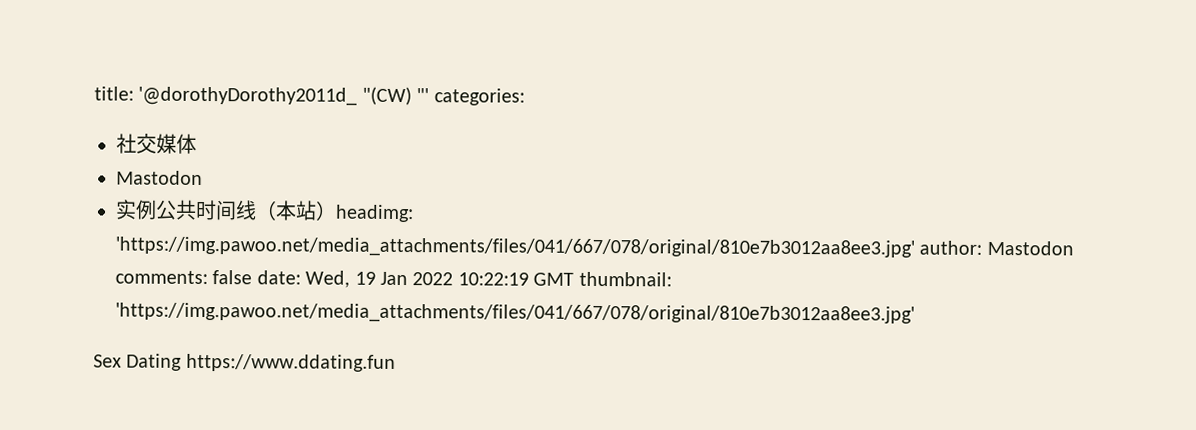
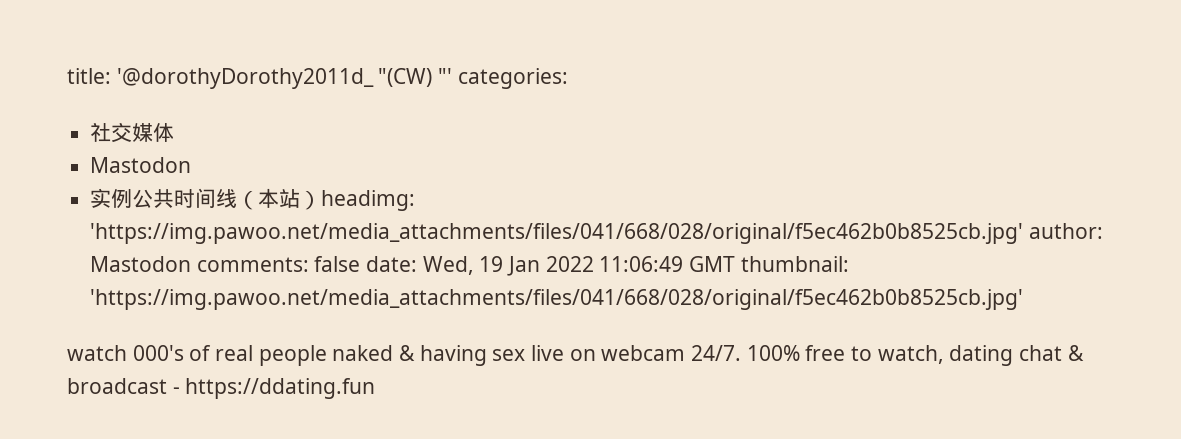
- 实例公共时间线（本站）headimg: 'https://img.pawoo.net/media_attachments/files/041/667/078/original/810e7b3012aa8ee3.jpg' author: Mastodon comments: false date: Wed, 19 Jan 2022 10:22:19 GMT thumbnail: 'https://img.pawoo.net/media_attachments/files/041/667/078/original/810e7b3012aa8ee3.jpg'
- Sex Dating https://www.ddating.fun
+ 实例公共时间线（本站）headimg: 'https://img.pawoo.net/media_attachments/files/041/668/028/original/f5ec462b0b8525cb.jpg' author: Mastodon comments: false date: Wed, 19 Jan 2022 11:06:49 GMT thumbnail: 'https://img.pawoo.net/media_attachments/files/041/668/028/original/f5ec462b0b8525cb.jpg'
+ watch 000's of real people naked & having sex live on webcam 24/7. 100% free to watch, dating chat & broadcast - https://ddating.fun

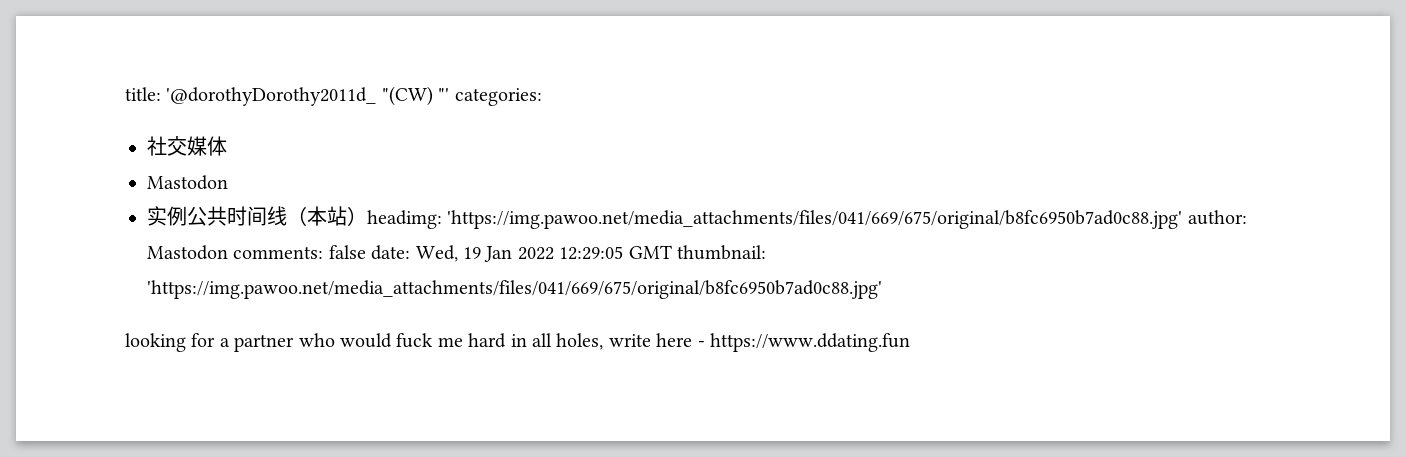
- 实例公共时间线（本站）headimg: 'https://img.pawoo.net/media_attachments/files/041/668/028/original/f5ec462b0b8525cb.jpg' author: Mastodon comments: false date: Wed, 19 Jan 2022 11:06:49 GMT thumbnail: 'https://img.pawoo.net/media_attachments/files/041/668/028/original/f5ec462b0b8525cb.jpg'
- watch 000's of real people naked & having sex live on webcam 24/7. 100% free to watch, dating chat & broadcast - https://ddating.fun
+ 实例公共时间线（本站）headimg: 'https://img.pawoo.net/media_attachments/files/041/669/675/original/b8fc6950b7ad0c88.jpg' author: Mastodon comments: false date: Wed, 19 Jan 2022 12:29:05 GMT thumbnail: 'https://img.pawoo.net/media_attachments/files/041/669/675/original/b8fc6950b7ad0c88.jpg'
+ looking for a partner who would fuck me hard in all holes, write here - https://www.ddating.fun

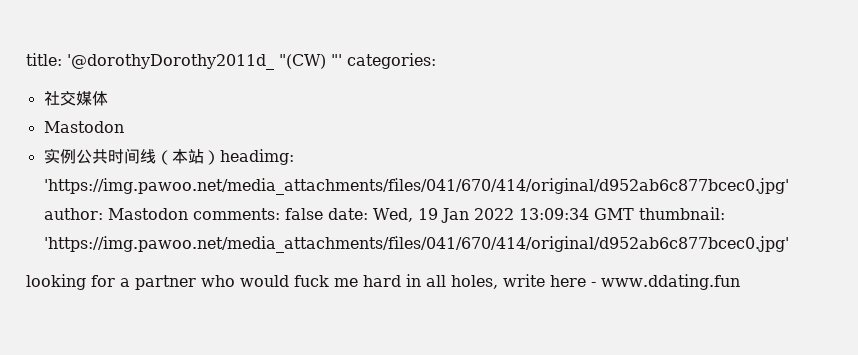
- 实例公共时间线（本站）headimg: 'https://img.pawoo.net/media_attachments/files/041/669/675/original/b8fc6950b7ad0c88.jpg' author: Mastodon comments: false date: Wed, 19 Jan 2022 12:29:05 GMT thumbnail: 'https://img.pawoo.net/media_attachments/files/041/669/675/original/b8fc6950b7ad0c88.jpg'
+ 实例公共时间线（本站）headimg: 'https://img.pawoo.net/media_attachments/files/041/670/414/original/d952ab6c877bcec0.jpg' author: Mastodon comments: false date: Wed, 19 Jan 2022 13:09:34 GMT thumbnail: 'https://img.pawoo.net/media_attachments/files/041/670/414/original/d952ab6c877bcec0.jpg'
- looking for a partner who would fuck me hard in all holes, write here - https://www.ddating.fun
+ looking for a partner who would fuck me hard in all holes, write here - www.ddating.fun

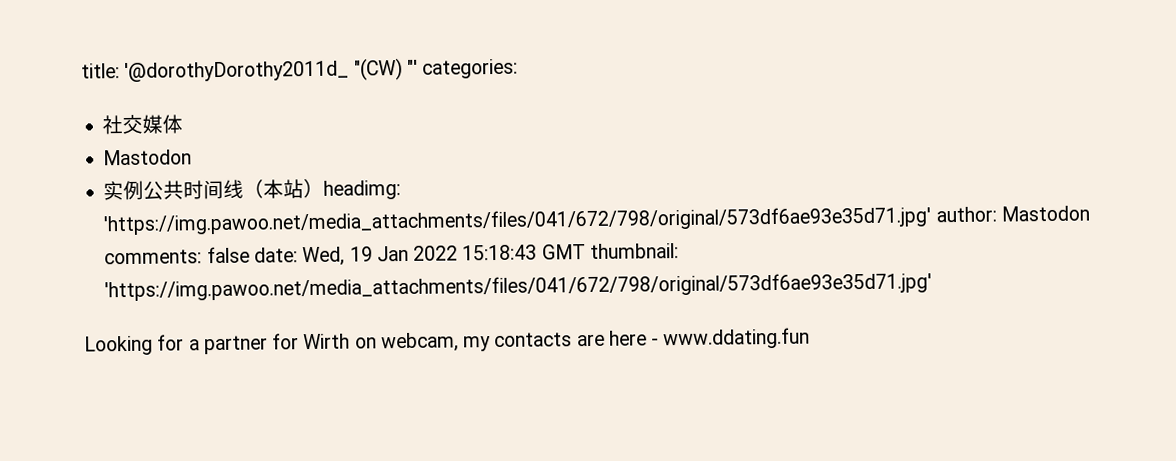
- 实例公共时间线（本站）headimg: 'https://img.pawoo.net/media_attachments/files/041/670/414/original/d952ab6c877bcec0.jpg' author: Mastodon comments: false date: Wed, 19 Jan 2022 13:09:34 GMT thumbnail: 'https://img.pawoo.net/media_attachments/files/041/670/414/original/d952ab6c877bcec0.jpg'
- looking for a partner who would fuck me hard in all holes, write here - www.ddating.fun
+ 实例公共时间线（本站）headimg: 'https://img.pawoo.net/media_attachments/files/041/672/798/original/573df6ae93e35d71.jpg' author: Mastodon comments: false date: Wed, 19 Jan 2022 15:18:43 GMT thumbnail: 'https://img.pawoo.net/media_attachments/files/041/672/798/original/573df6ae93e35d71.jpg'
+ Looking for a partner for Wirth on webcam, my contacts are here - www.ddating.fun

